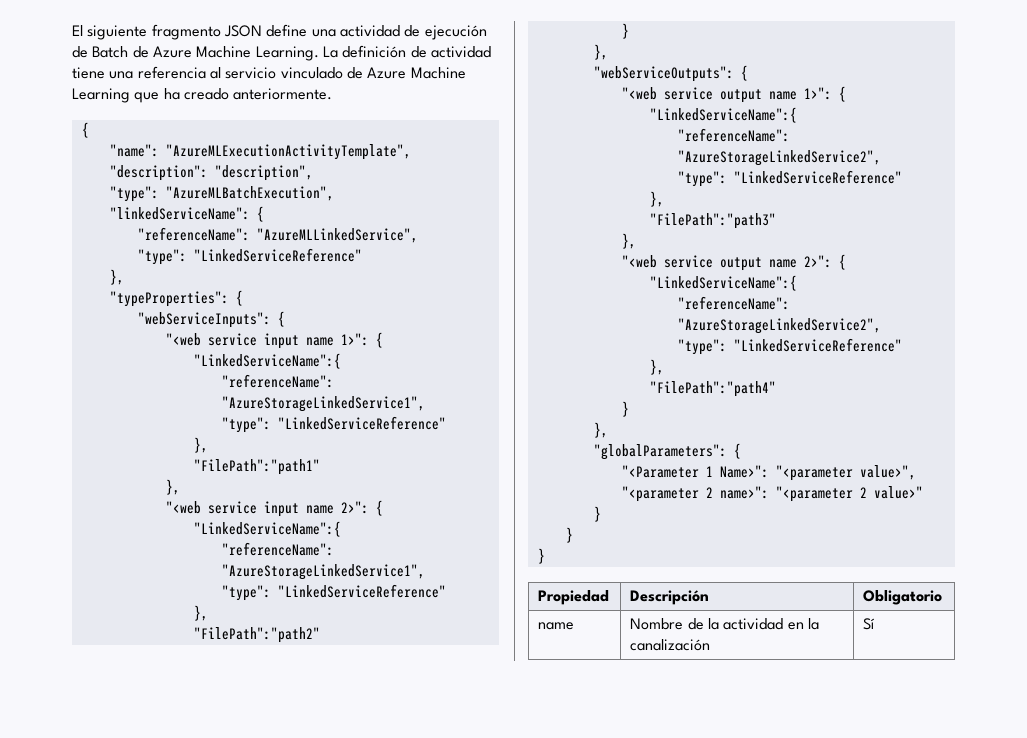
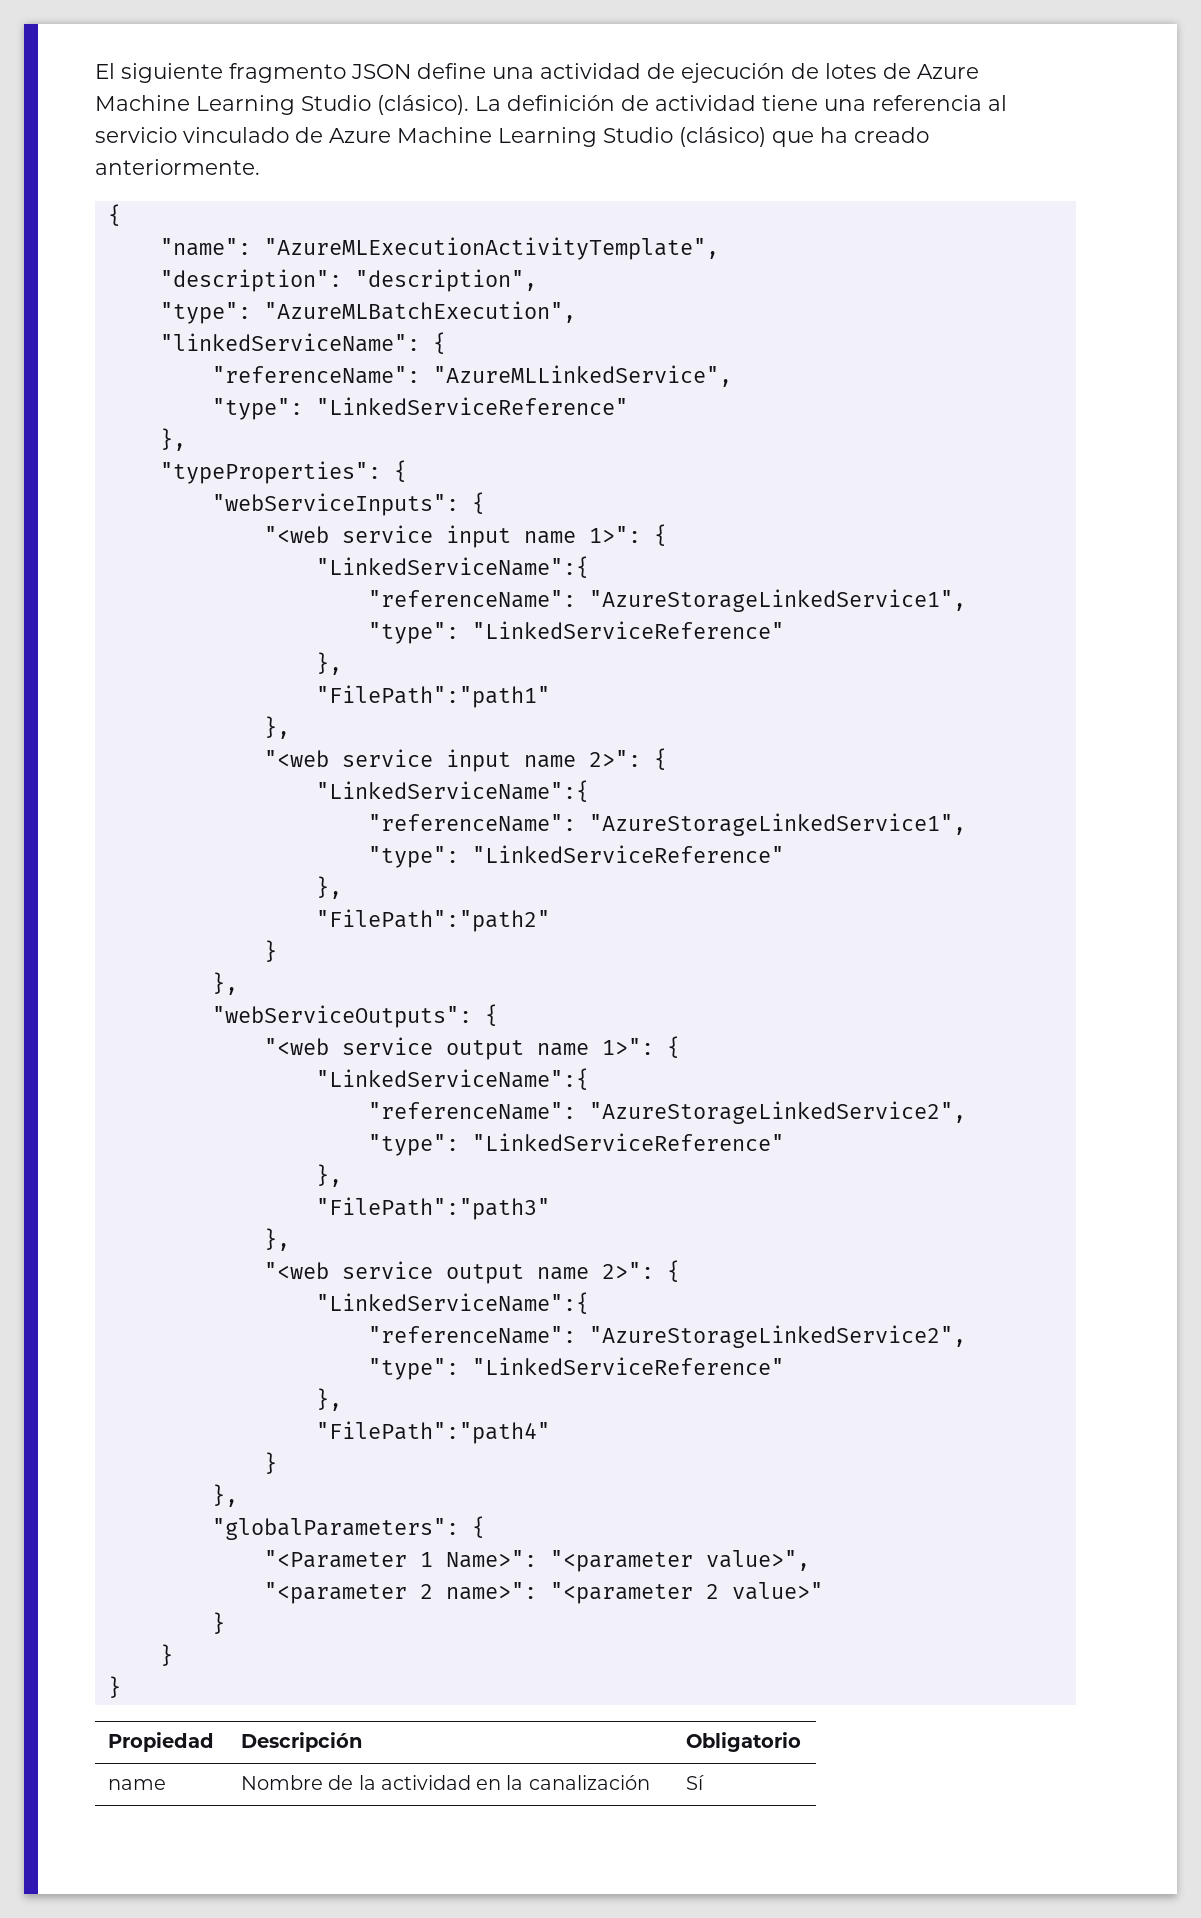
- El siguiente fragmento JSON define una actividad de ejecución de Batch de Azure Machine Learning.
+ El siguiente fragmento JSON define una actividad de ejecución de lotes de Azure Machine Learning Studio (clásico).
- La definición de actividad tiene una referencia al servicio vinculado de Azure Machine Learning que ha creado anteriormente.
+ La definición de actividad tiene una referencia al servicio vinculado de Azure Machine Learning Studio (clásico) que ha creado anteriormente.

